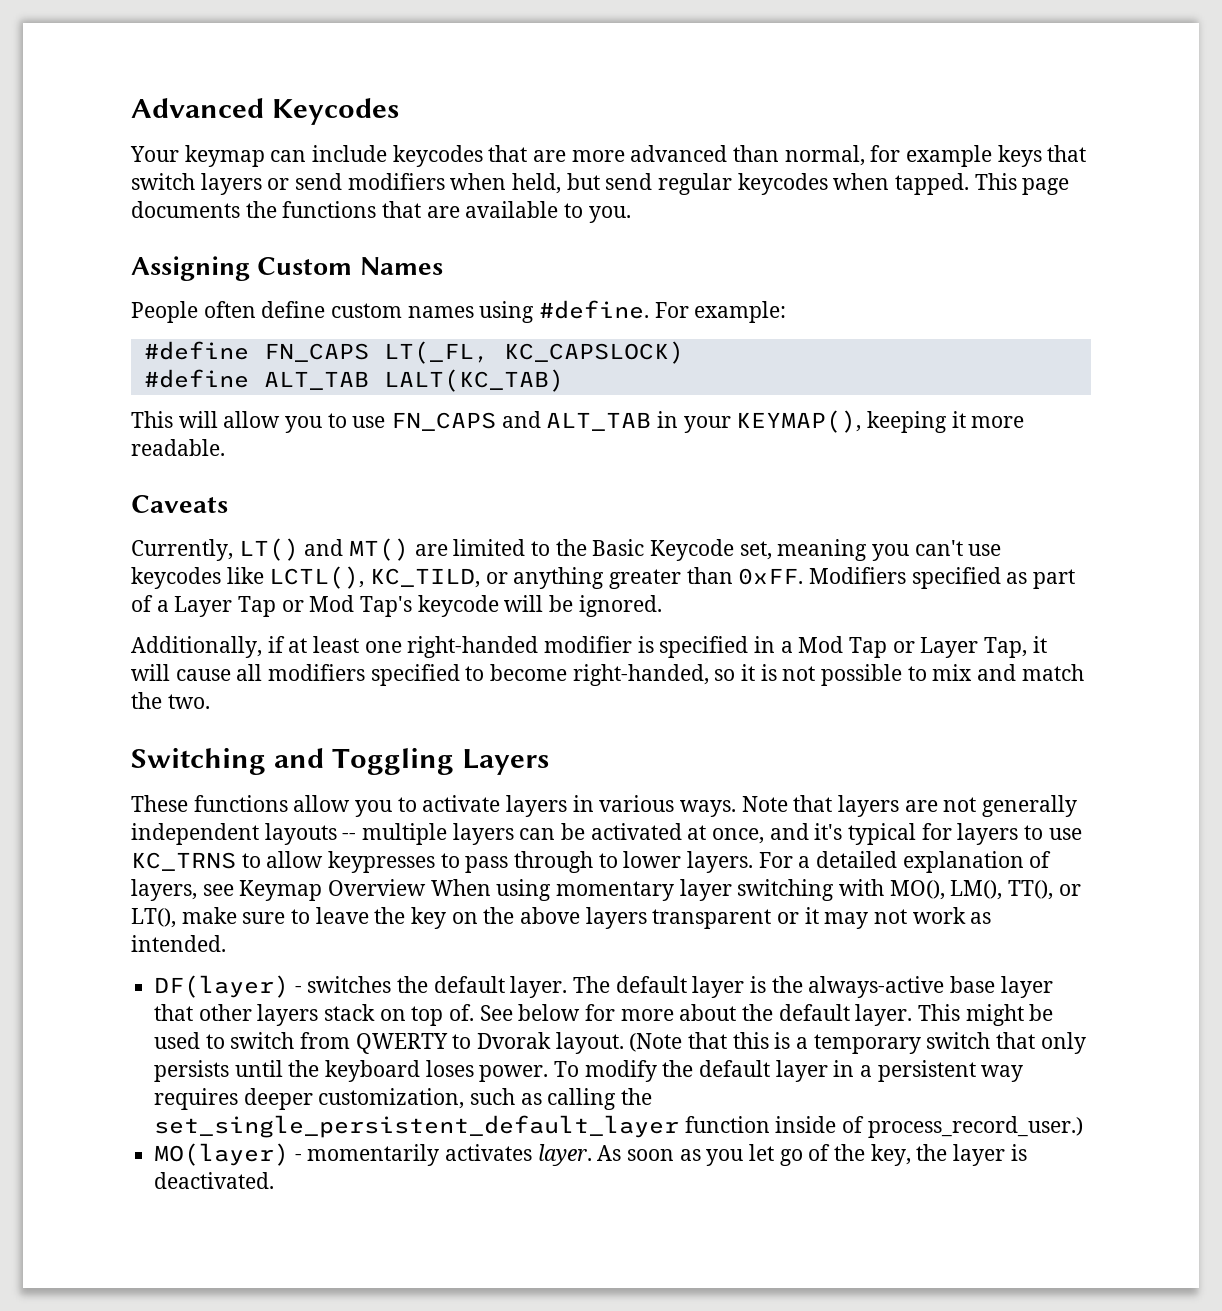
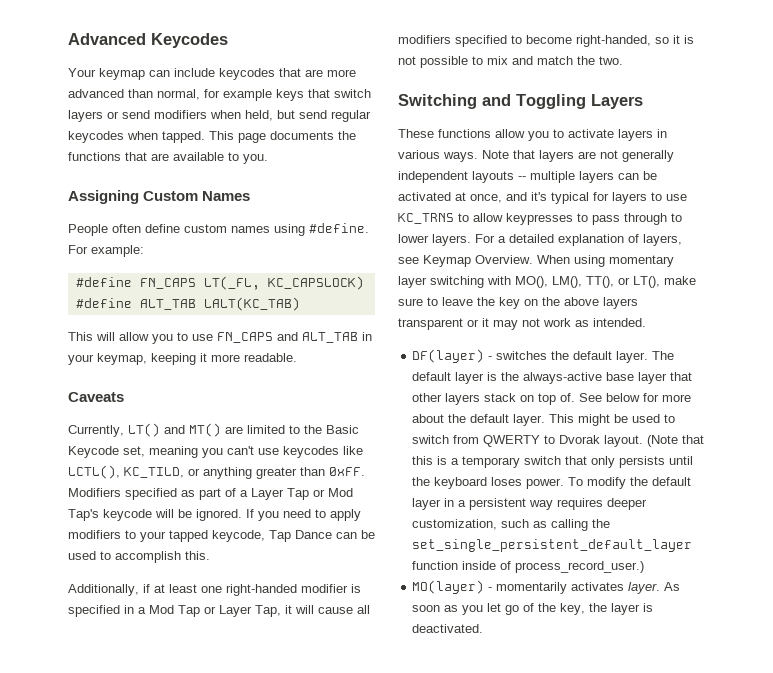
- This will allow you to use FN_CAPS and ALT_TAB in your KEYMAP(), keeping it more readable.
+ This will allow you to use FN_CAPS and ALT_TAB in your keymap, keeping it more readable.
+ If you need to apply modifiers to your tapped keycode, Tap Dance can be used to accomplish this.
- For a detailed explanation of layers, see Keymap Overview When using momentary layer switching with MO(), LM(), TT(), or LT(), make sure to leave the key on the above layers transparent or it may not work as intended.
+ For a detailed explanation of layers, see Keymap Overview. When using momentary layer switching with MO(), LM(), TT(), or LT(), make sure to leave the key on the above layers transparent or it may not work as intended.

